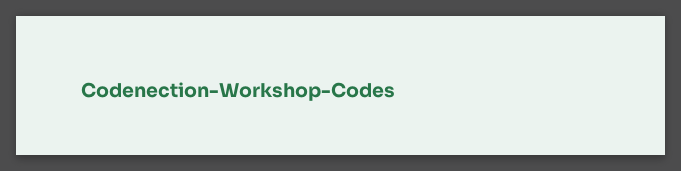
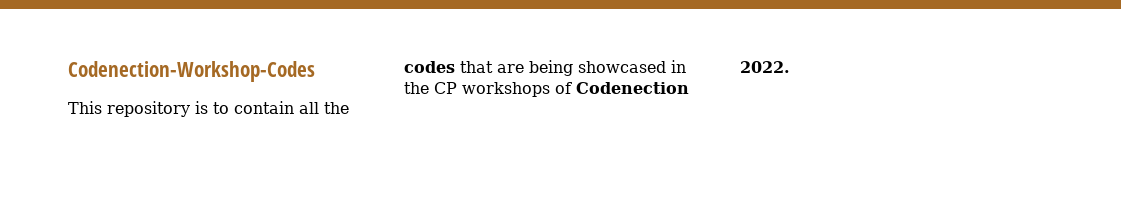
+ This repository is to contain all the codes that are being showcased in the CP workshops of Codenection 2022.

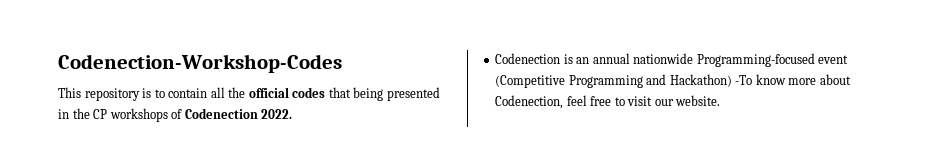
- This repository is to contain all the codes that are being showcased in the CP workshops of Codenection 2022.
+ This repository is to contain all the official codes that being presented in the CP workshops of Codenection 2022.
+ Codenection is an annual nationwide Programming-focused event (Competitive Programming and Hackathon) -To know more about Codenection, feel free to visit our website.

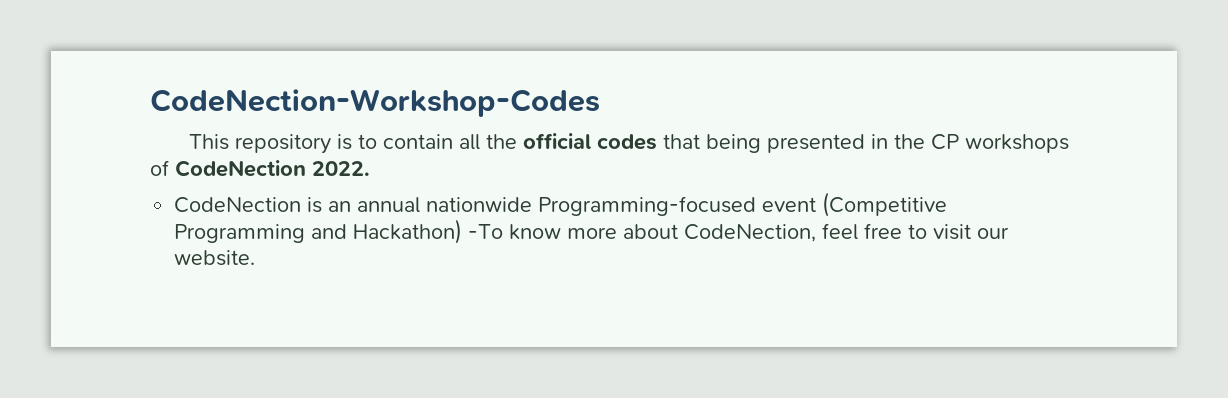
- Codenection-Workshop-Codes
+ CodeNection-Workshop-Codes
- This repository is to contain all the official codes that being presented in the CP workshops of Codenection 2022.
+ This repository is to contain all the official codes that being presented in the CP workshops of CodeNection 2022.
- Codenection is an annual nationwide Programming-focused event (Competitive Programming and Hackathon) -To know more about Codenection, feel free to visit our website.
+ CodeNection is an annual nationwide Programming-focused event (Competitive Programming and Hackathon) -To know more about CodeNection, feel free to visit our website.

